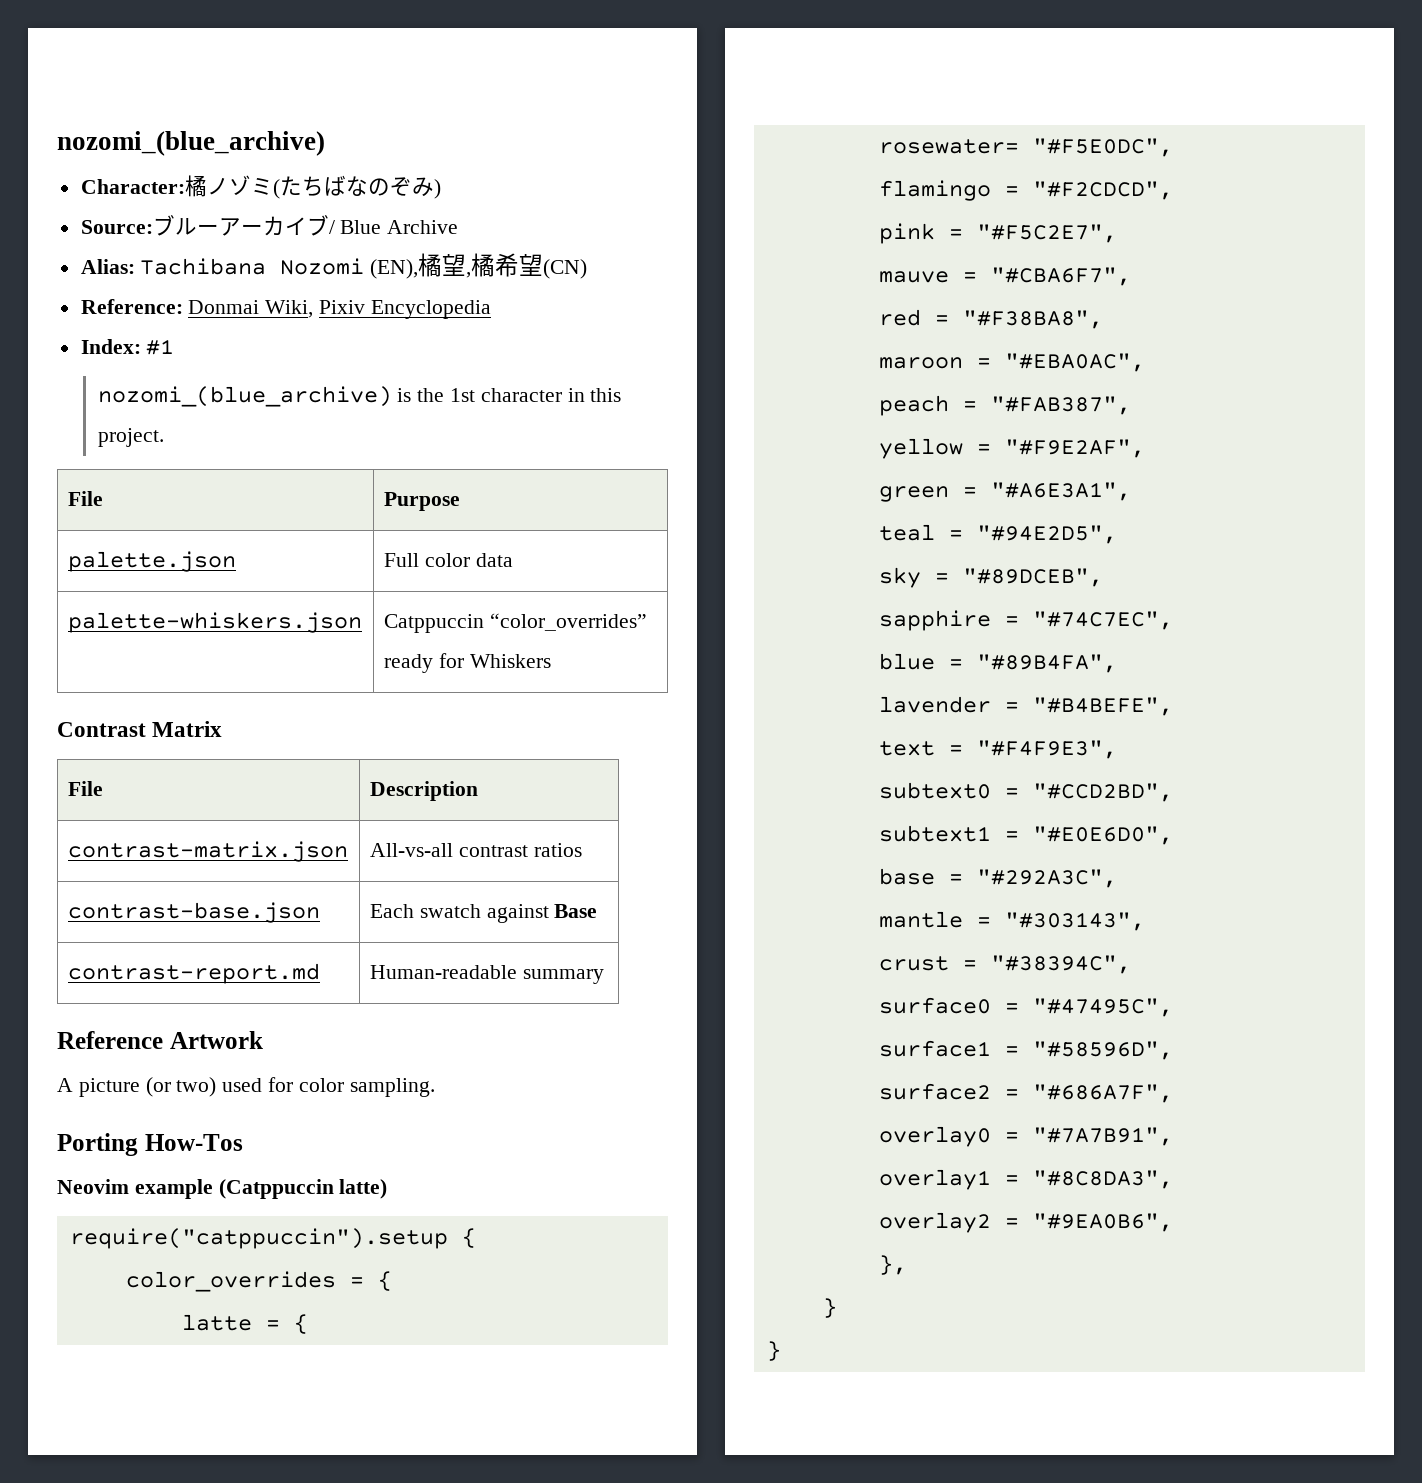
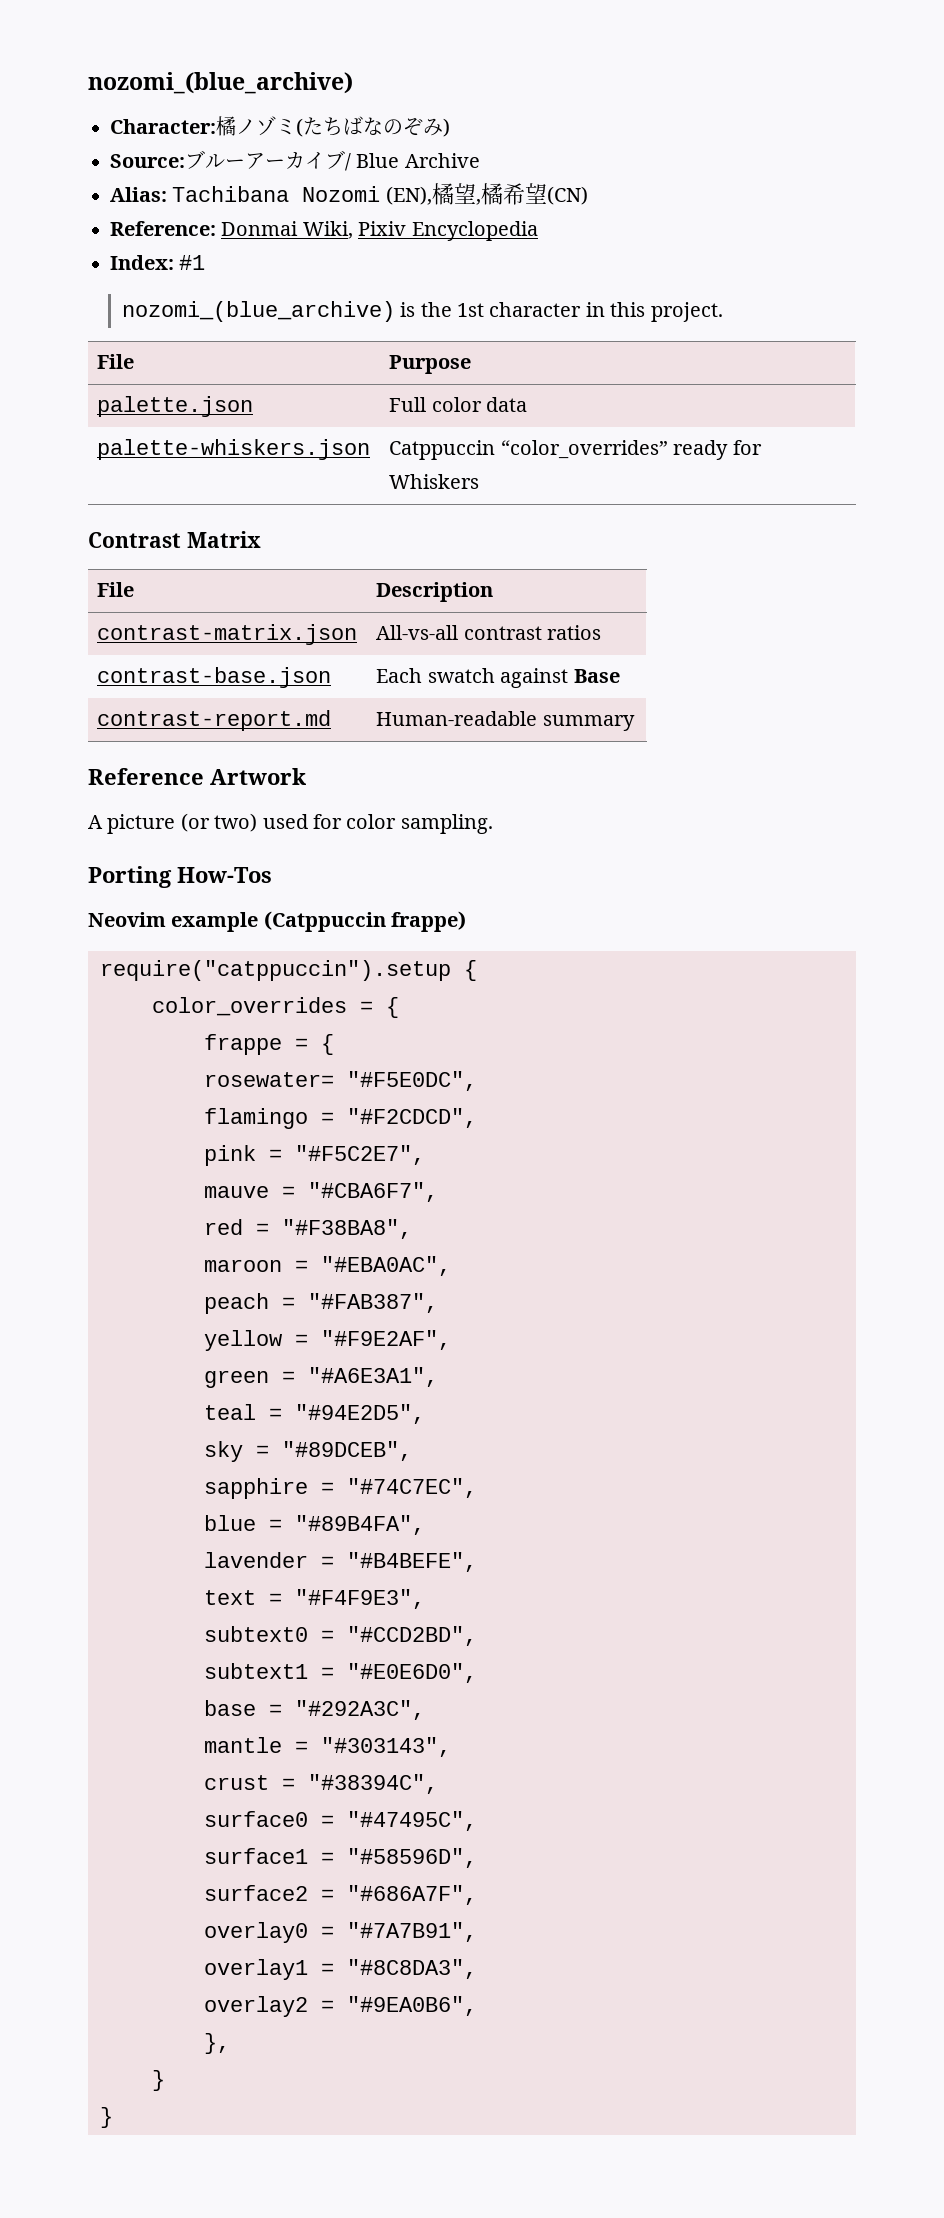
- Neovim example (Catppuccin latte)
+ Neovim example (Catppuccin frappe)
- latte = {
+ frappe = {

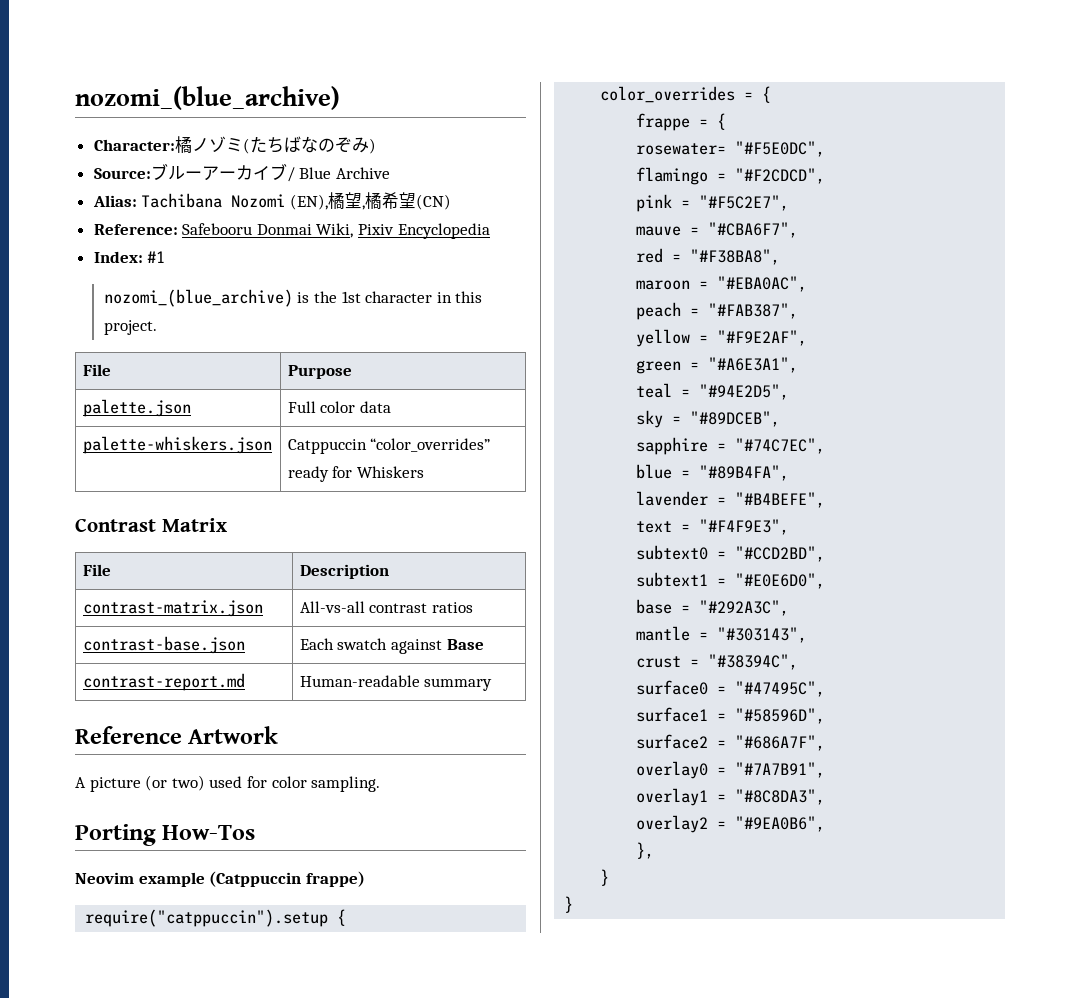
- Reference: Donmai Wiki, Pixiv Encyclopedia
+ Reference: Safebooru Donmai Wiki, Pixiv Encyclopedia

